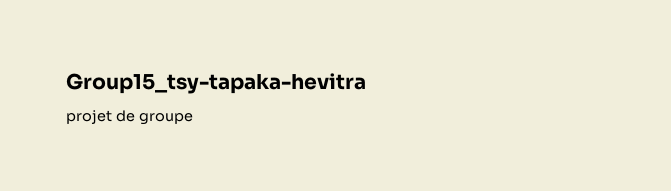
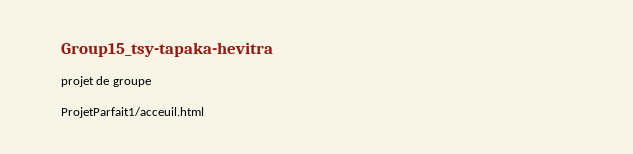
+ ProjetParfait1/acceuil.html

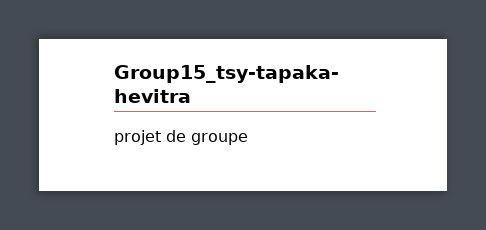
- ProjetParfait1/acceuil.html

